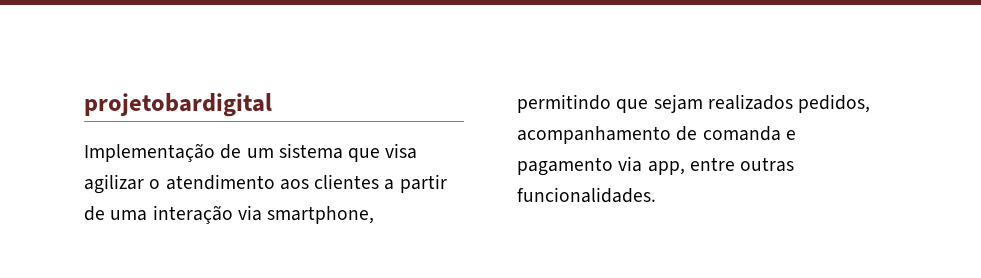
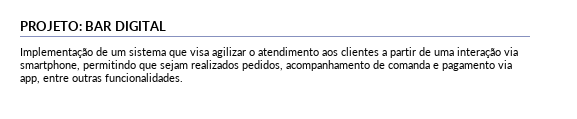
- projetobardigital
+ PROJETO: BAR DIGITAL

